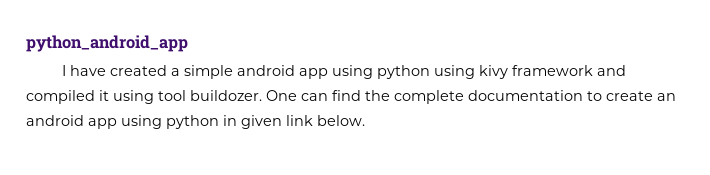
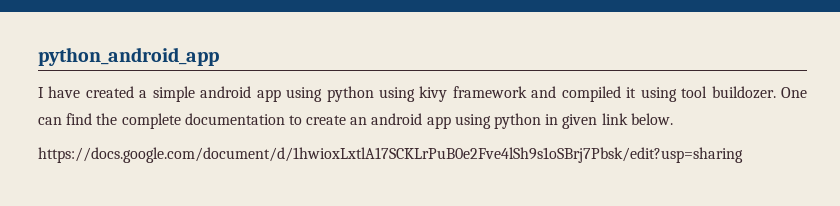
+ https://docs.google.com/document/d/1hwioxLxtlA17SCKLrPuB0e2Fve4lSh9s1oSBrj7Pbsk/edit?usp=sharing

